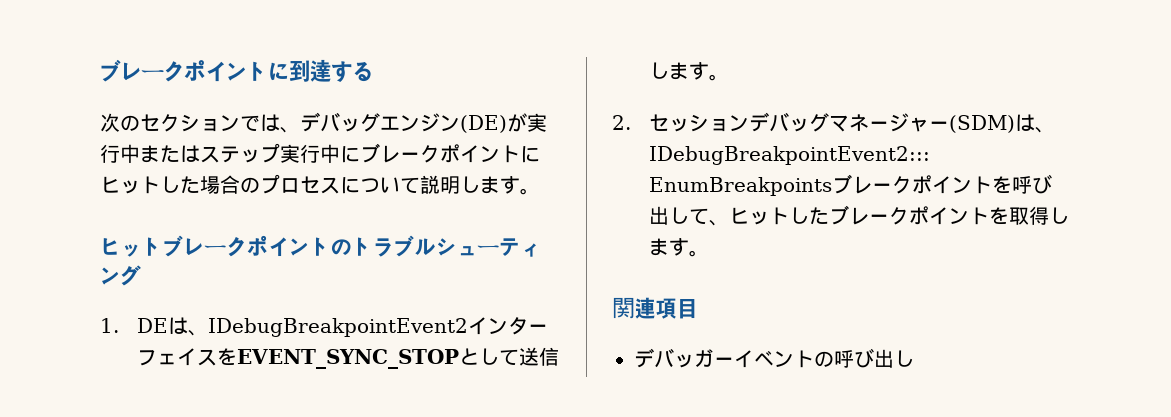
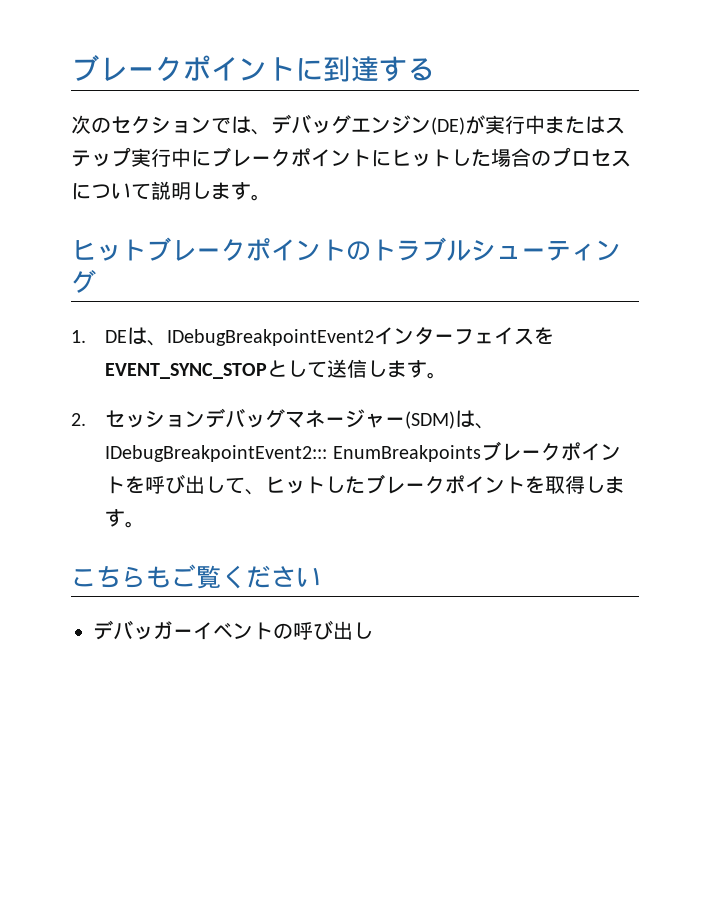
- 関連項目
+ こちらもご覧ください

